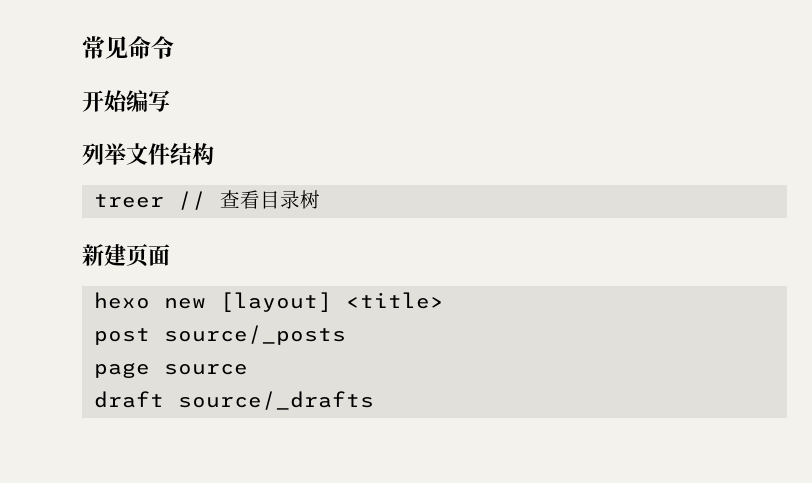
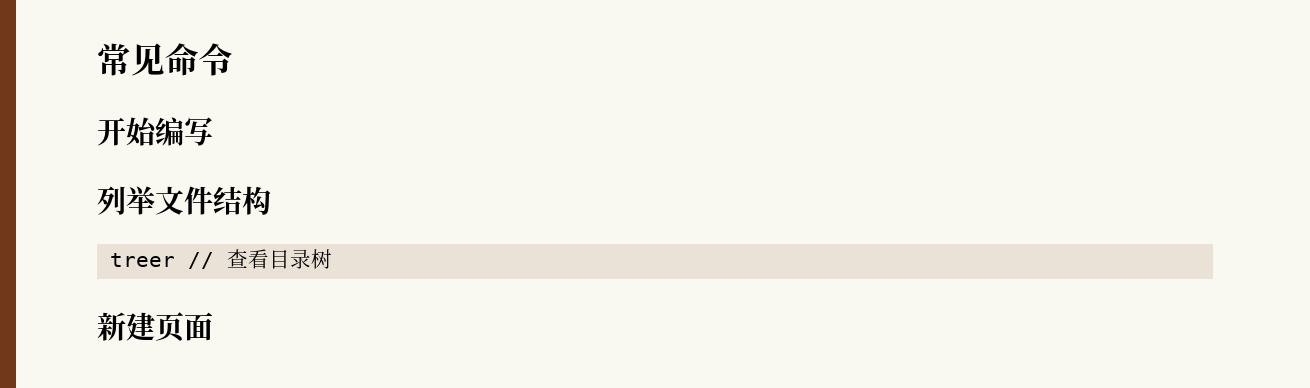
- hexo new [layout] <title>
- post source/_posts
- page source
- draft source/_drafts

